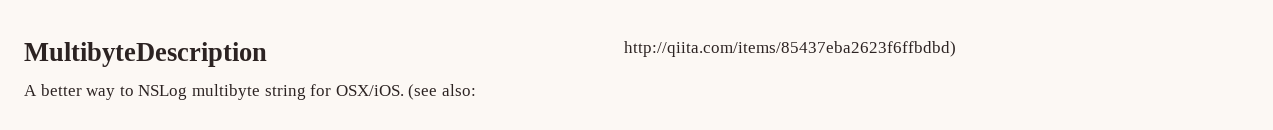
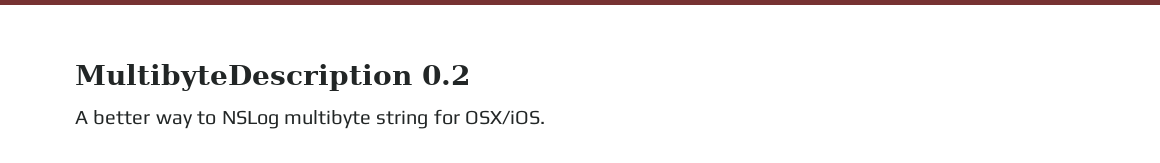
- MultibyteDescription
+ MultibyteDescription 0.2
- (see also: http://qiita.com/items/85437eba2623f6ffbdbd)

